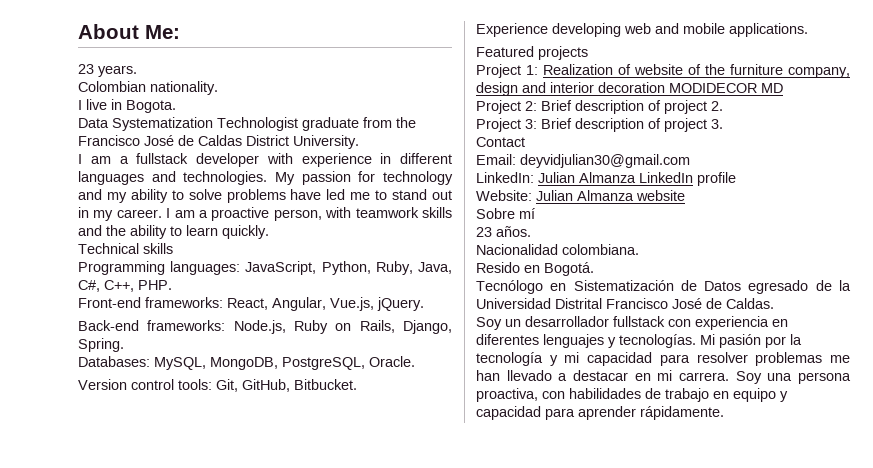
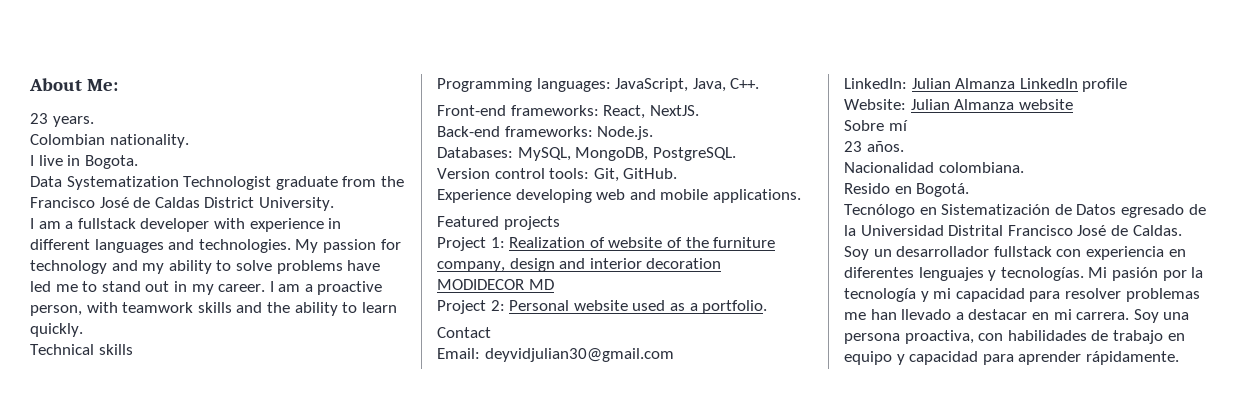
- Programming languages: JavaScript, Python, Ruby, Java, C#, C++, PHP.
+ Programming languages: JavaScript, Java, C++.
- Front-end frameworks: React, Angular, Vue.js, jQuery.
+ Front-end frameworks: React, NextJS.
- Back-end frameworks: Node.js, Ruby on Rails, Django, Spring.
+ Back-end frameworks: Node.js.
- Databases: MySQL, MongoDB, PostgreSQL, Oracle.
+ Databases: MySQL, MongoDB, PostgreSQL.
- Version control tools: Git, GitHub, Bitbucket.
+ Version control tools: Git, GitHub.
- Project 2: Brief description of project 2.
- Project 3: Brief description of project 3.
+ Project 2: Personal website used as a portfolio.

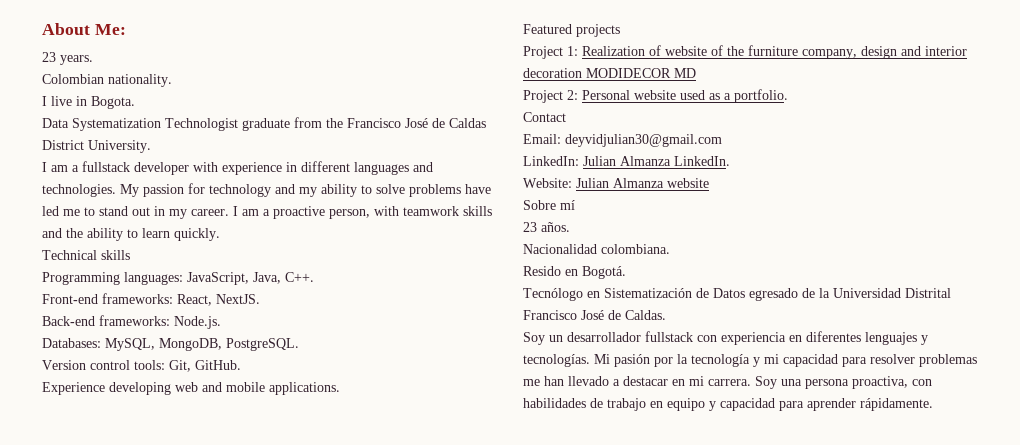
- LinkedIn: Julian Almanza LinkedIn profile
+ LinkedIn: Julian Almanza LinkedIn.

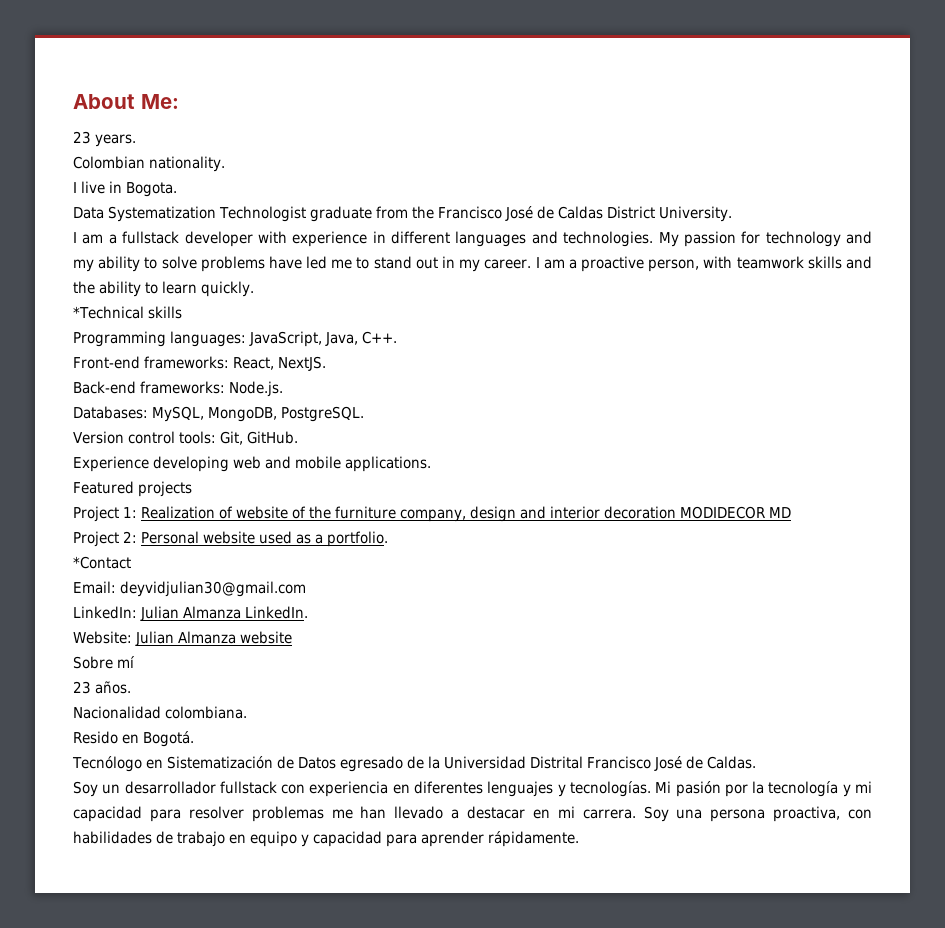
- Technical skills
+ *Technical skills
- Contact
+ *Contact

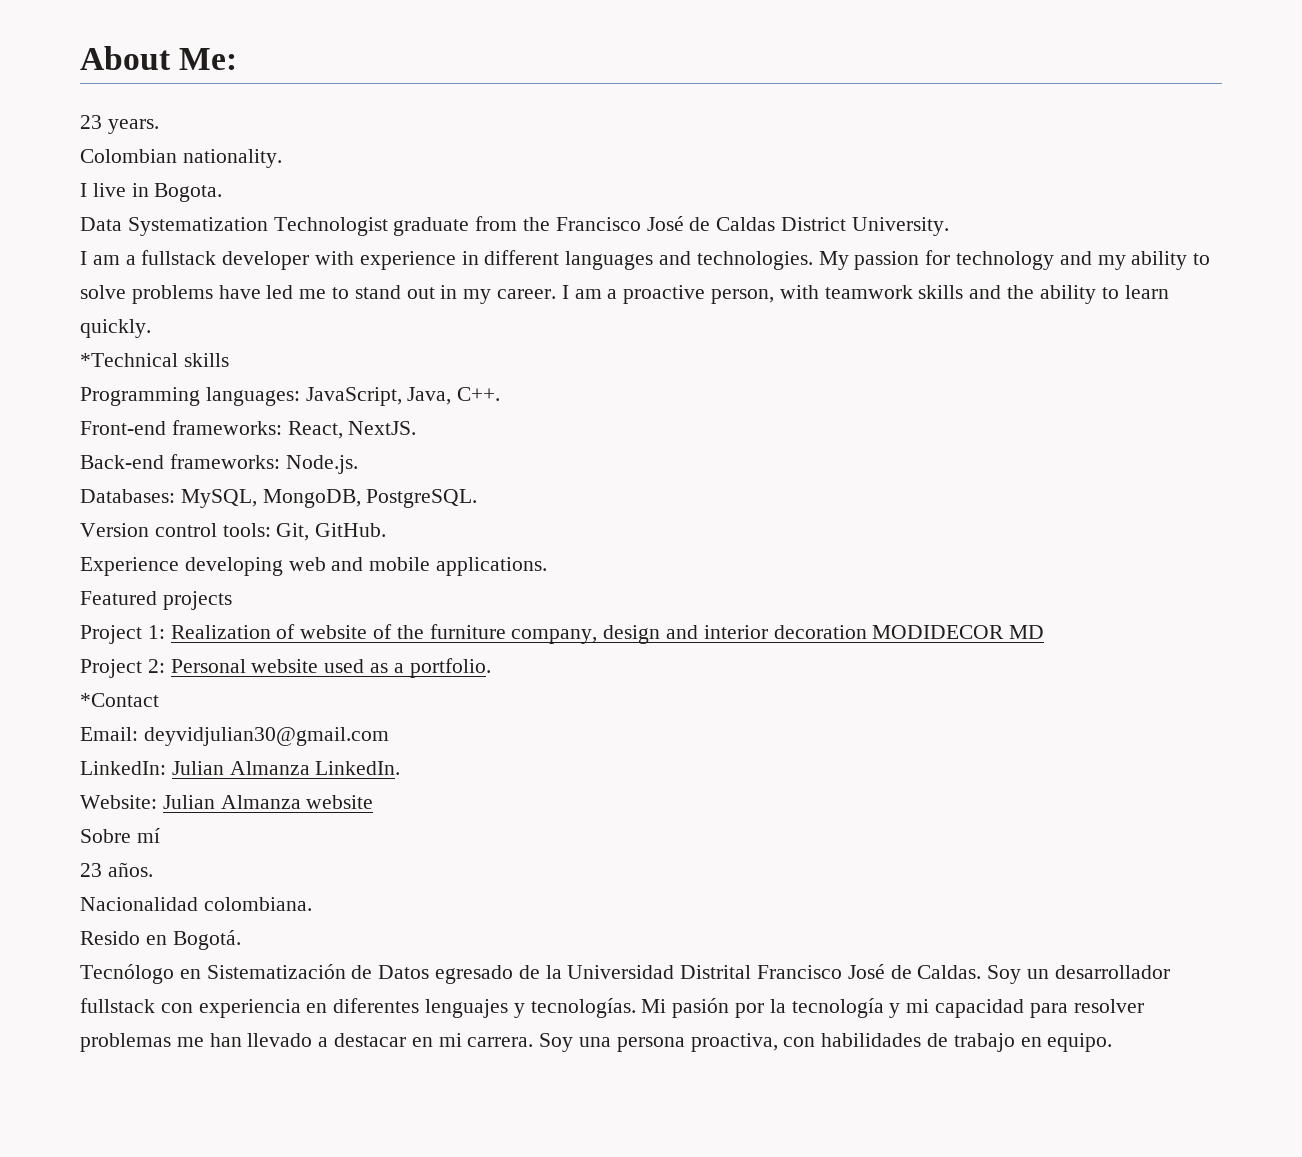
- Tecnólogo en Sistematización de Datos egresado de la Universidad Distrital Francisco José de Caldas.
- Soy un desarrollador fullstack con experiencia en diferentes lenguajes y tecnologías.
+ Tecnólogo en Sistematización de Datos egresado de la Universidad Distrital Francisco José de Caldas. Soy un desarrollador fullstack con experiencia en diferentes lenguajes y tecnologías.
- Soy una persona proactiva, con habilidades de trabajo en equipo y capacidad para aprender rápidamente.
+ Soy una persona proactiva, con habilidades de trabajo en equipo.

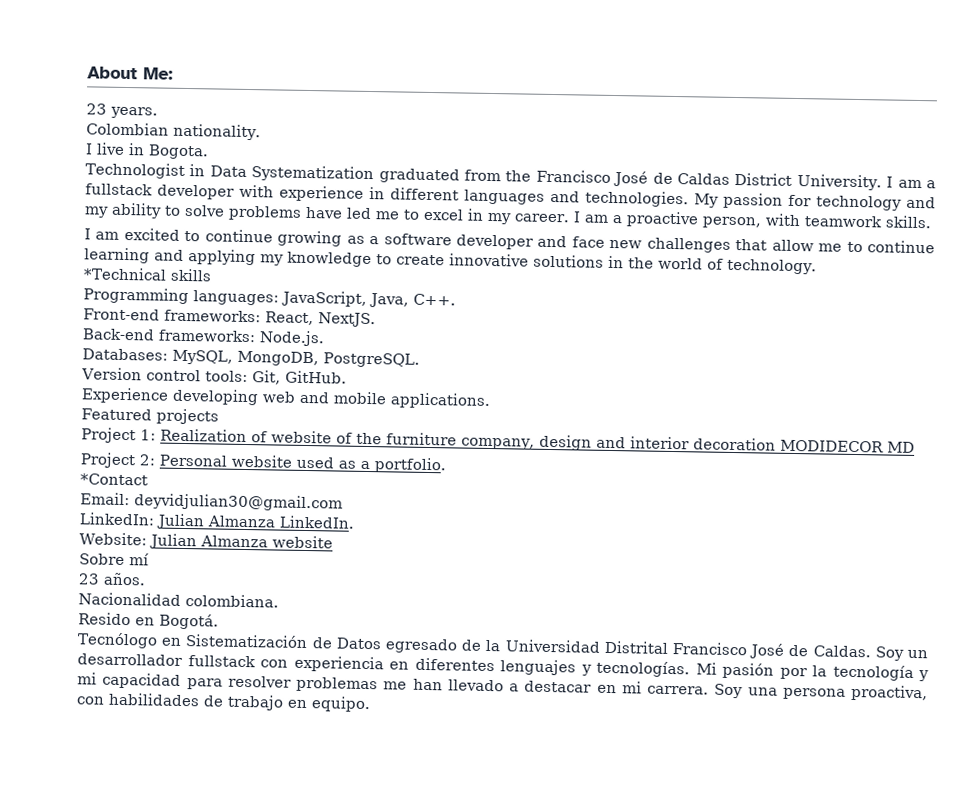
- Data Systematization Technologist graduate from the Francisco José de Caldas District University.
- I am a fullstack developer with experience in different languages and technologies.
+ Technologist in Data Systematization graduated from the Francisco José de Caldas District University. I am a fullstack developer with experience in different languages and technologies.
- My passion for technology and my ability to solve problems have led me to stand out in my career.
+ My passion for technology and my ability to solve problems have led me to excel in my career.
- I am a proactive person, with teamwork skills and the ability to learn quickly.
+ I am a proactive person, with teamwork skills.
+ I am excited to continue growing as a software developer and face new challenges that allow me to continue learning and applying my knowledge to create innovative solutions in the world of technology.

